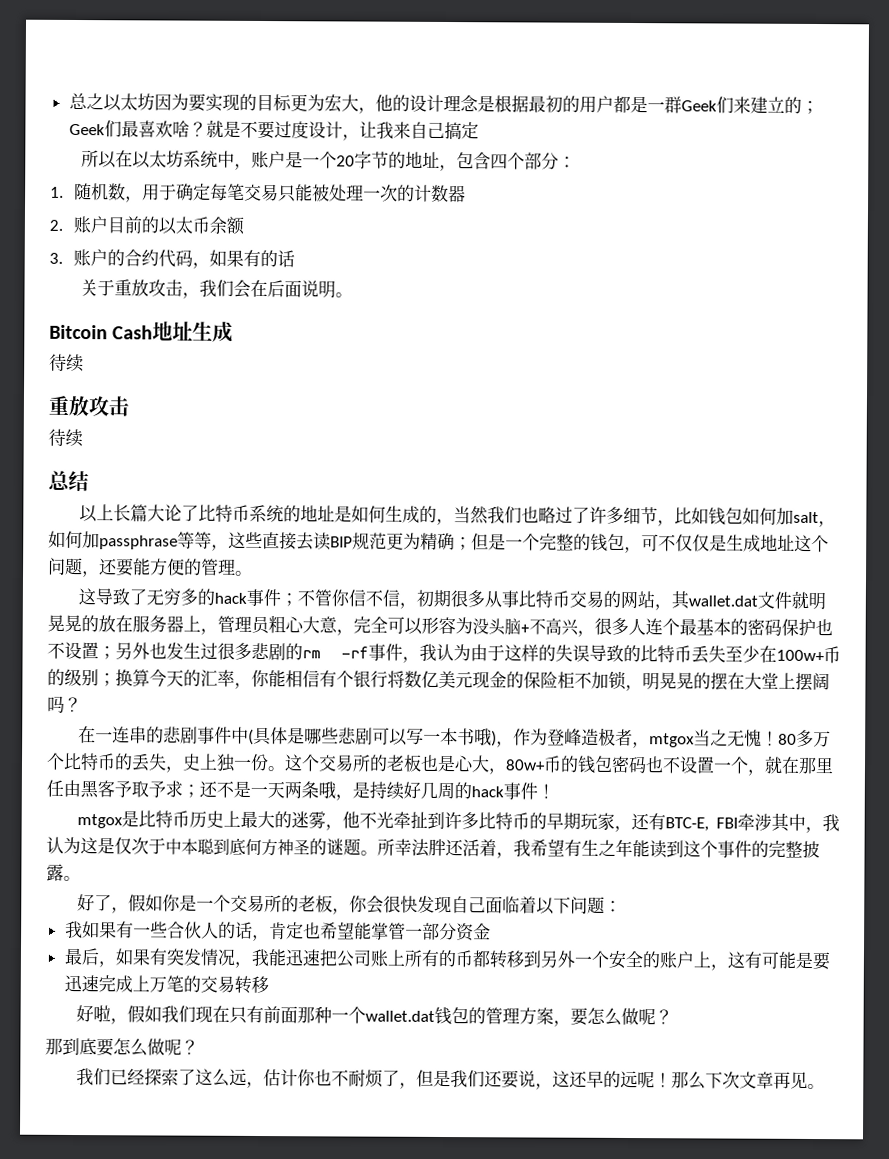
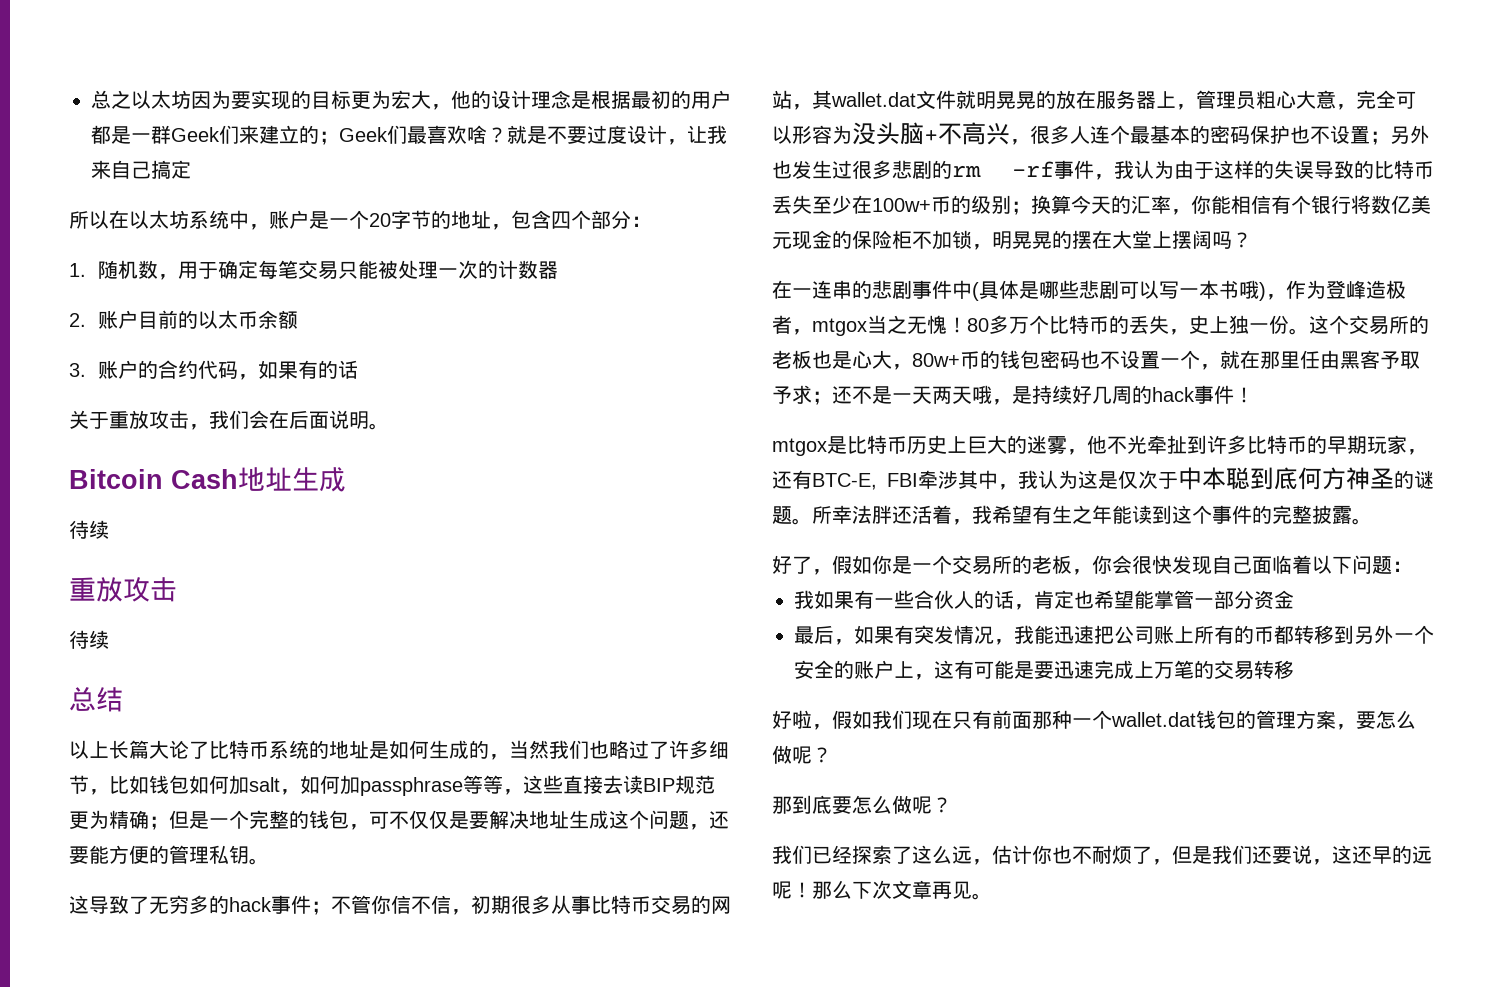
- 以上长篇大论了比特币系统的地址是如何生成的，当然我们也略过了许多细节，比如钱包如何加salt，如何加passphrase等等，这些直接去读BIP规范更为精确；但是一个完整的钱包，可不仅仅是生成地址这个问题，还要能方便的管理。
+ 以上长篇大论了比特币系统的地址是如何生成的，当然我们也略过了许多细节，比如钱包如何加salt，如何加passphrase等等，这些直接去读BIP规范更为精确；但是一个完整的钱包，可不仅仅是要解决地址生成这个问题，还要能方便的管理私钥。
- 这个交易所的老板也是心大，80w+币的钱包密码也不设置一个，就在那里任由黑客予取予求；还不是一天两条哦，是持续好几周的hack事件！
+ 这个交易所的老板也是心大，80w+币的钱包密码也不设置一个，就在那里任由黑客予取予求；还不是一天两天哦，是持续好几周的hack事件！
- mtgox是比特币历史上最大的迷雾，他不光牵扯到许多比特币的早期玩家，还有BTC-E, FBI牵涉其中，我认为这是仅次于中本聪到底何方神圣的谜题。
+ mtgox是比特币历史上巨大的迷雾，他不光牵扯到许多比特币的早期玩家，还有BTC-E, FBI牵涉其中，我认为这是仅次于中本聪到底何方神圣的谜题。

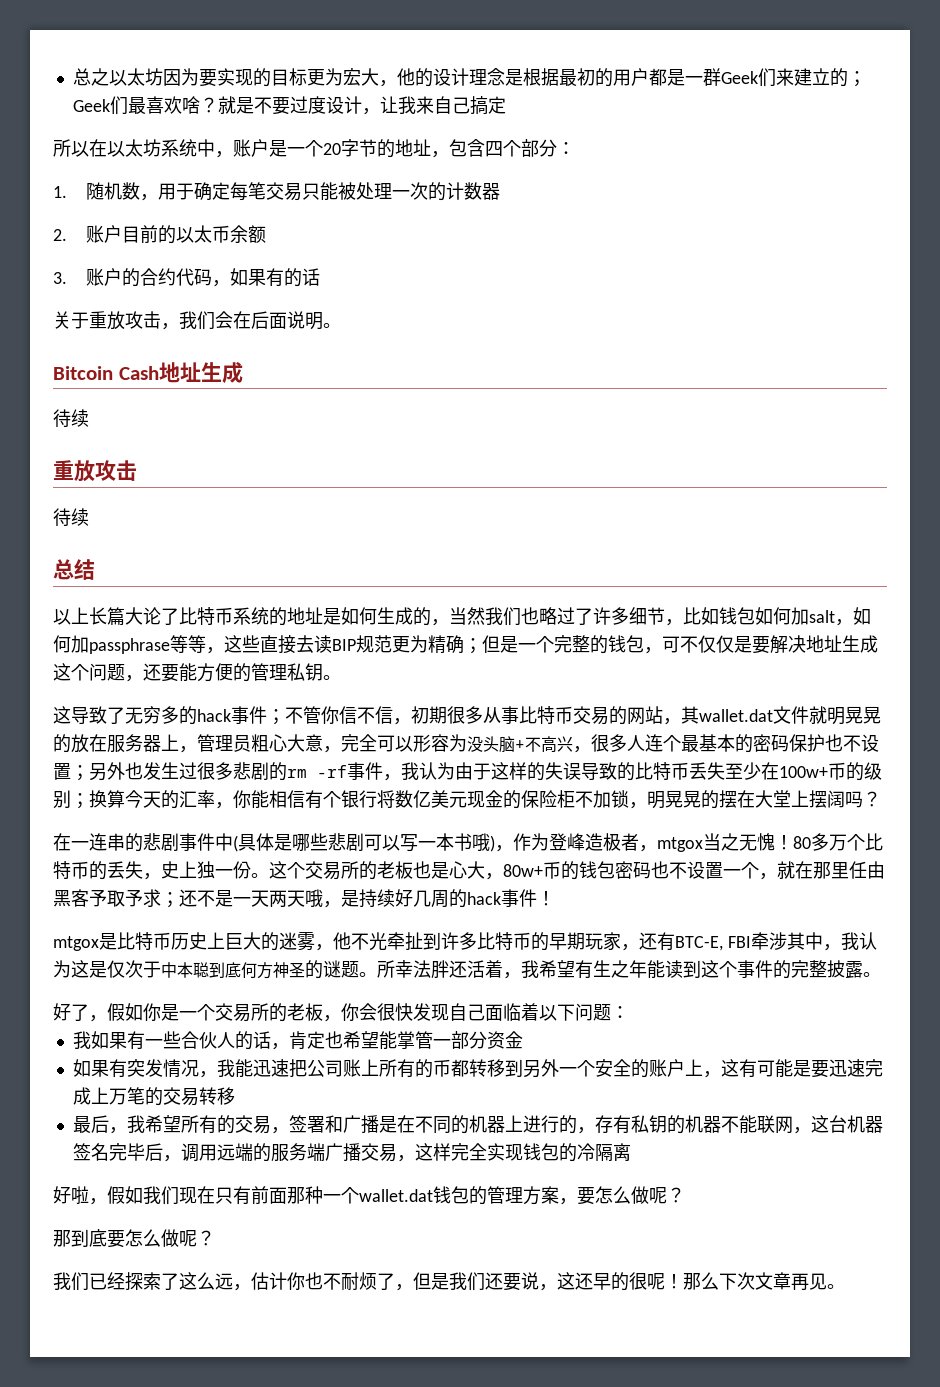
- 最后，如果有突发情况，我能迅速把公司账上所有的币都转移到另外一个安全的账户上，这有可能是要迅速完成上万笔的交易转移
+ 如果有突发情况，我能迅速把公司账上所有的币都转移到另外一个安全的账户上，这有可能是要迅速完成上万笔的交易转移
+ 最后，我希望所有的交易，签署和广播是在不同的机器上进行的，存有私钥的机器不能联网，这台机器签名完毕后，调用远端的服务端广播交易，这样完全实现钱包的冷隔离
- 我们已经探索了这么远，估计你也不耐烦了，但是我们还要说，这还早的远呢！
+ 我们已经探索了这么远，估计你也不耐烦了，但是我们还要说，这还早的很呢！

